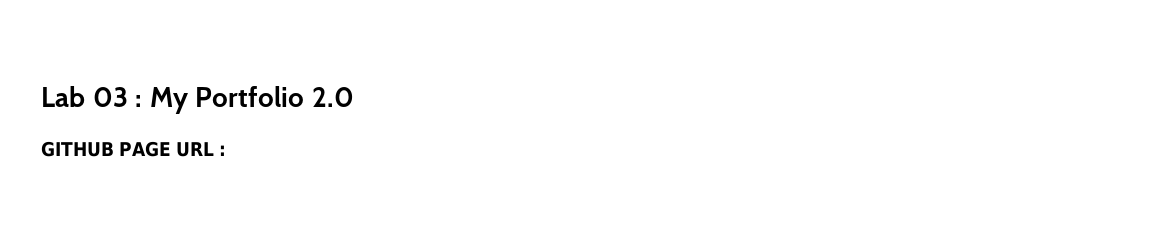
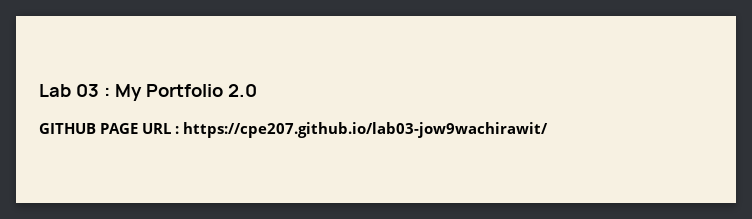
- GITHUB PAGE URL :
+ GITHUB PAGE URL : https://cpe207.github.io/lab03-jow9wachirawit/

